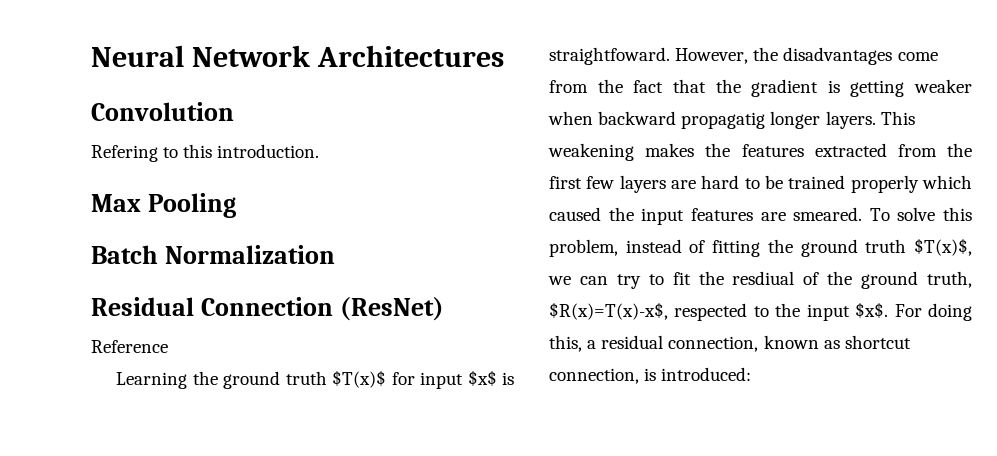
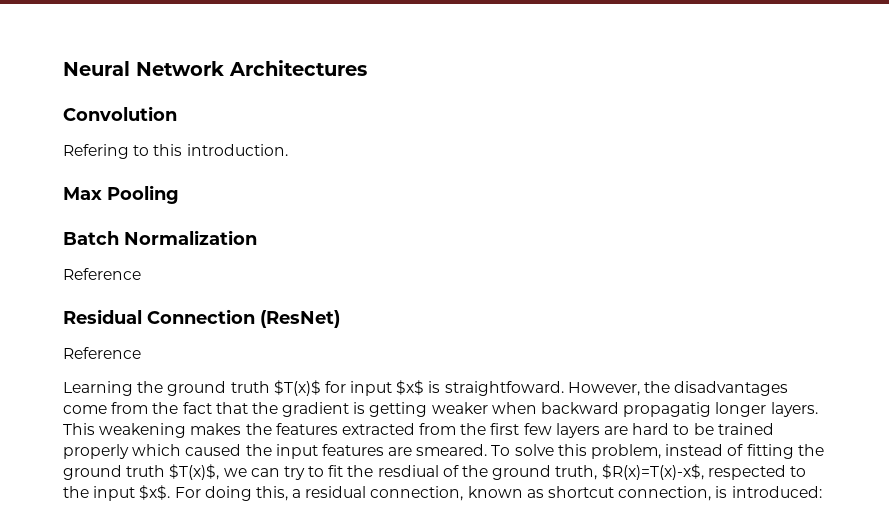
  Batch Normalization
+ Reference

